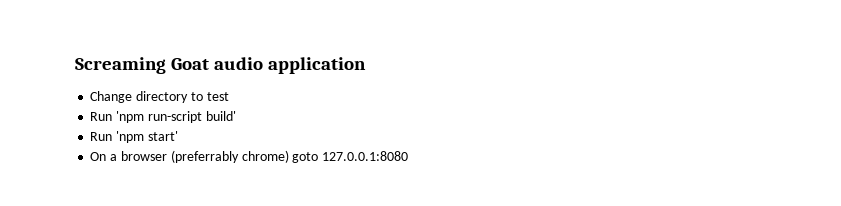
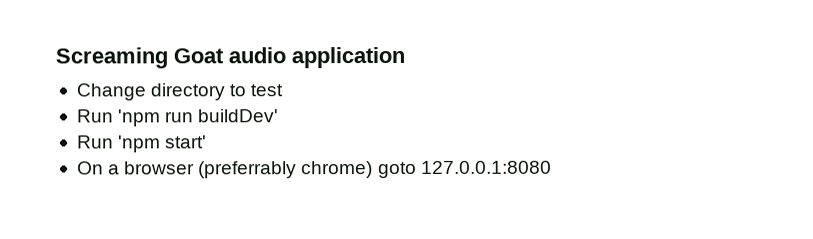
- Run 'npm run-script build'
+ Run 'npm run buildDev'

